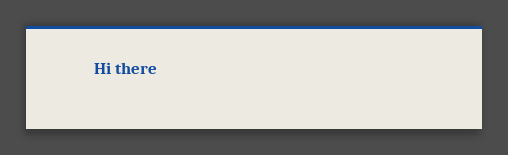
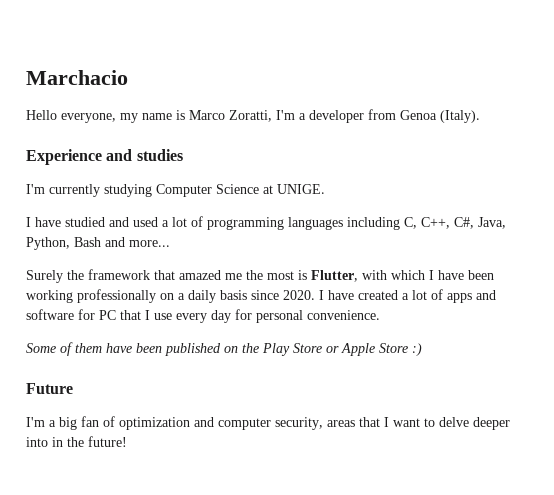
- Hi there
+ Marchacio
+ Hello everyone, my name is Marco Zoratti, I'm a developer from Genoa (Italy).
+ Experience and studies
+ I'm currently studying Computer Science at UNIGE.
+ I have studied and used a lot of programming languages including C, C++, C#, Java, Python, Bash and more...
+ Surely the framework that amazed me the most is Flutter, with which I have been working professionally on a daily basis since 2020. I have created a lot of apps and software for PC that I use every day for personal convenience.
+ Some of them have been published on the Play Store or Apple Store :)
+ Future
+ I'm a big fan of optimization and computer security, areas that I want to delve deeper into in the future!

